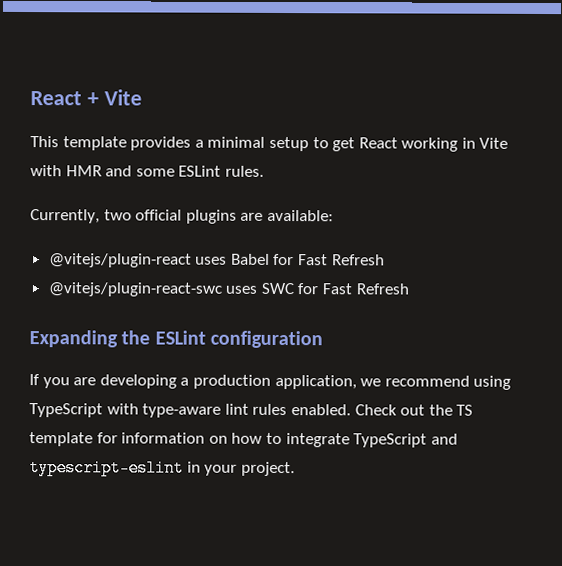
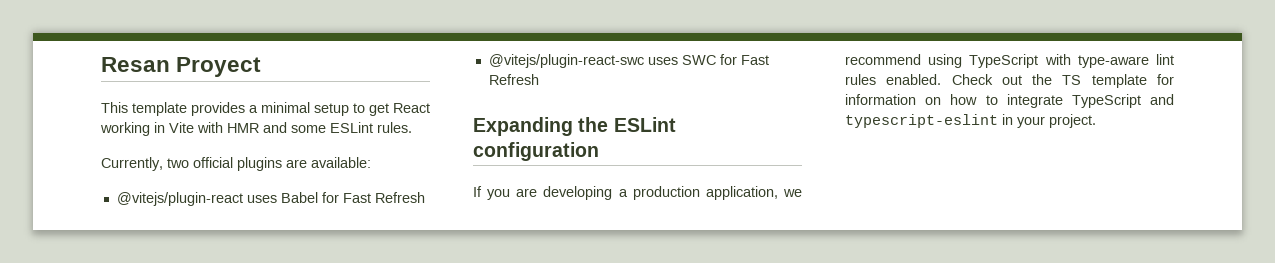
- React + Vite
+ Resan Proyect

